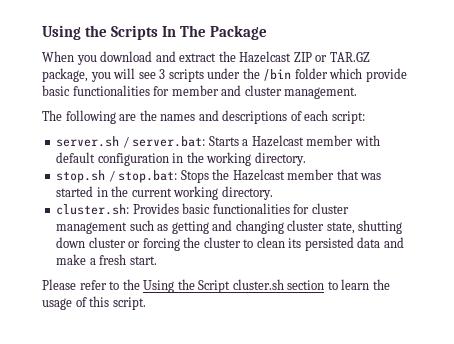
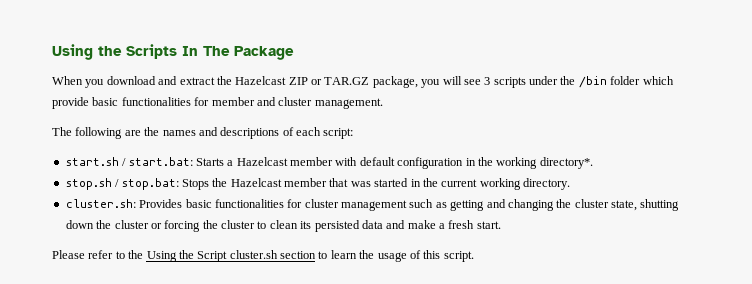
- server.sh / server.bat: Starts a Hazelcast member with default configuration in the working directory.
+ start.sh / start.bat: Starts a Hazelcast member with default configuration in the working directory*.
- cluster.sh: Provides basic functionalities for cluster management such as getting and changing cluster state, shutting down cluster or forcing the cluster to clean its persisted data and make a fresh start.
+ cluster.sh: Provides basic functionalities for cluster management such as getting and changing the cluster state, shutting down the cluster or forcing the cluster to clean its persisted data and make a fresh start.

